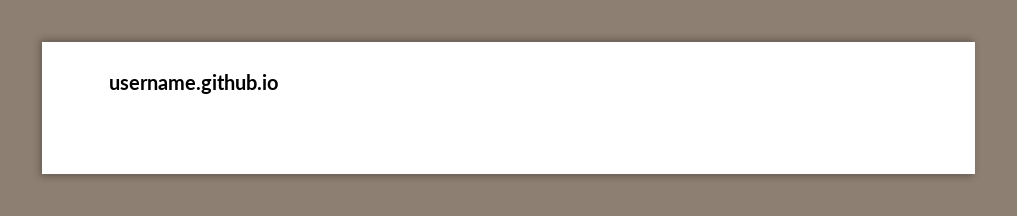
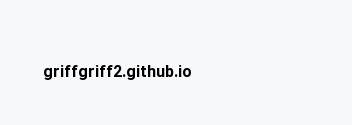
- username.github.io
+ griffgriff2.github.io

